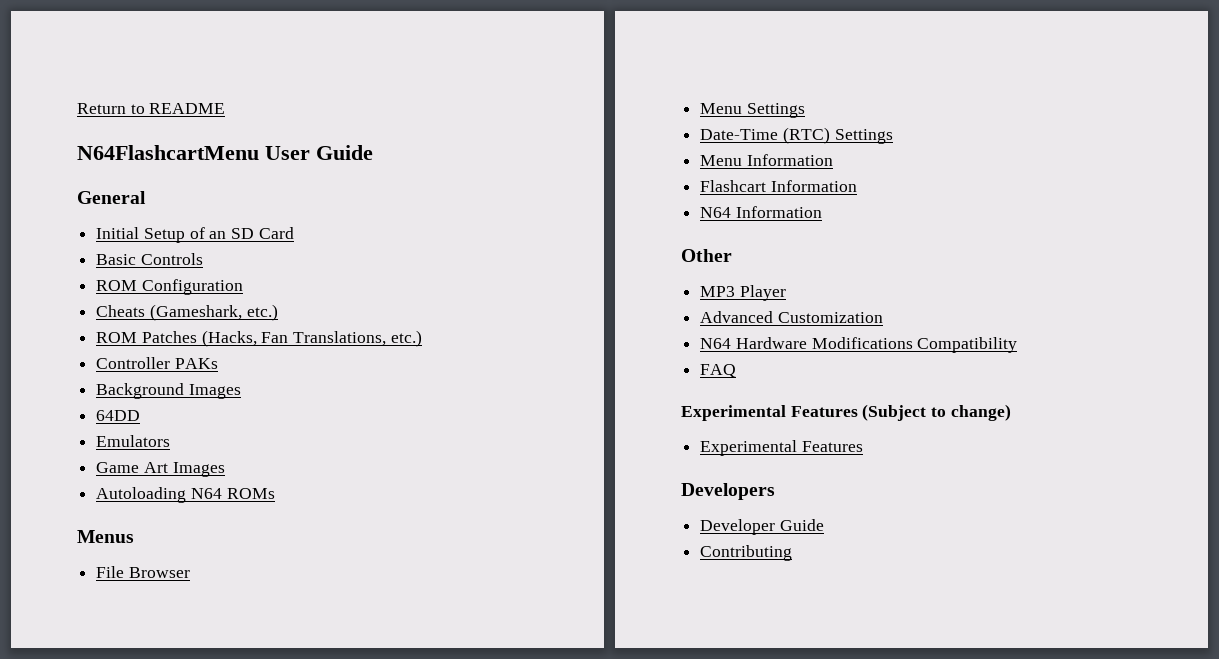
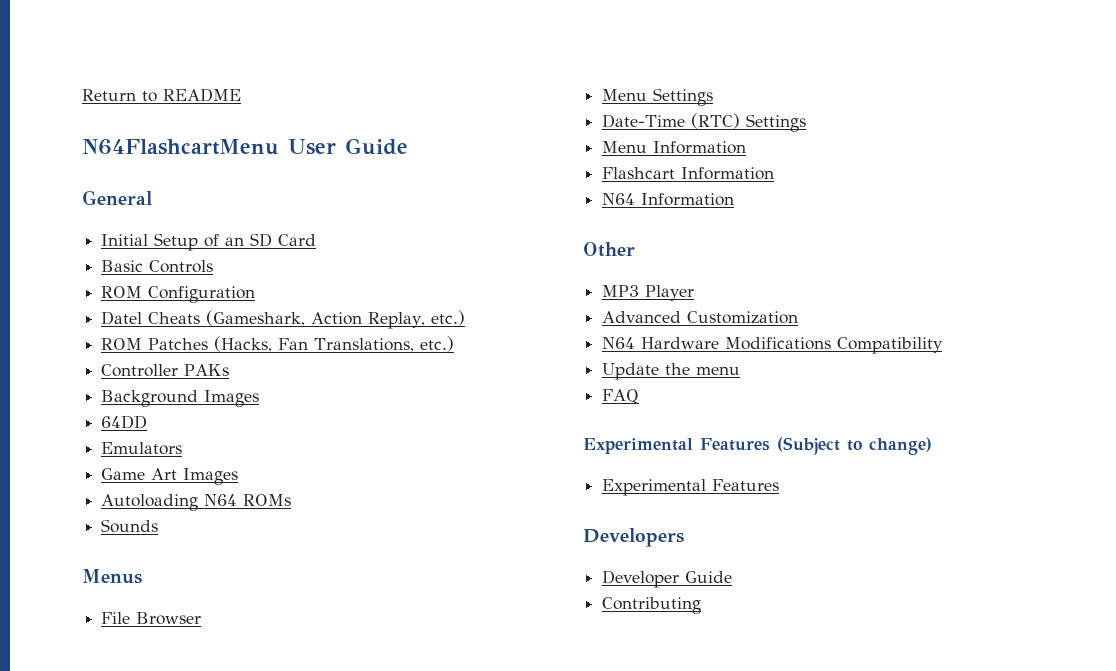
- Cheats (Gameshark, etc.)
+ Datel Cheats (Gameshark, Action Replay, etc.)
+ Sounds
+ Update the menu

